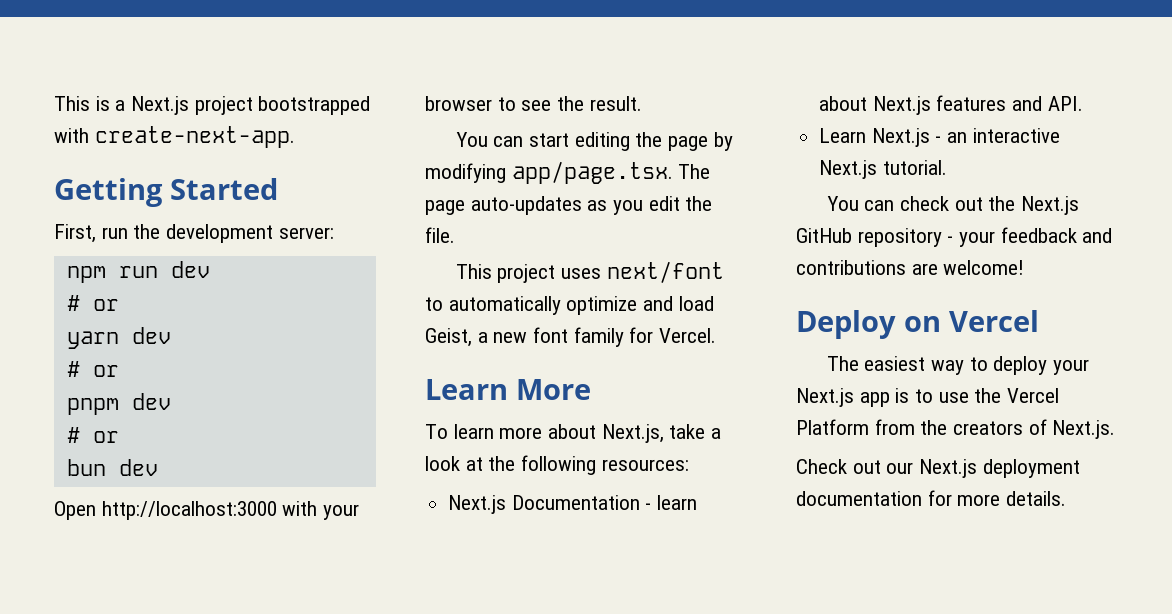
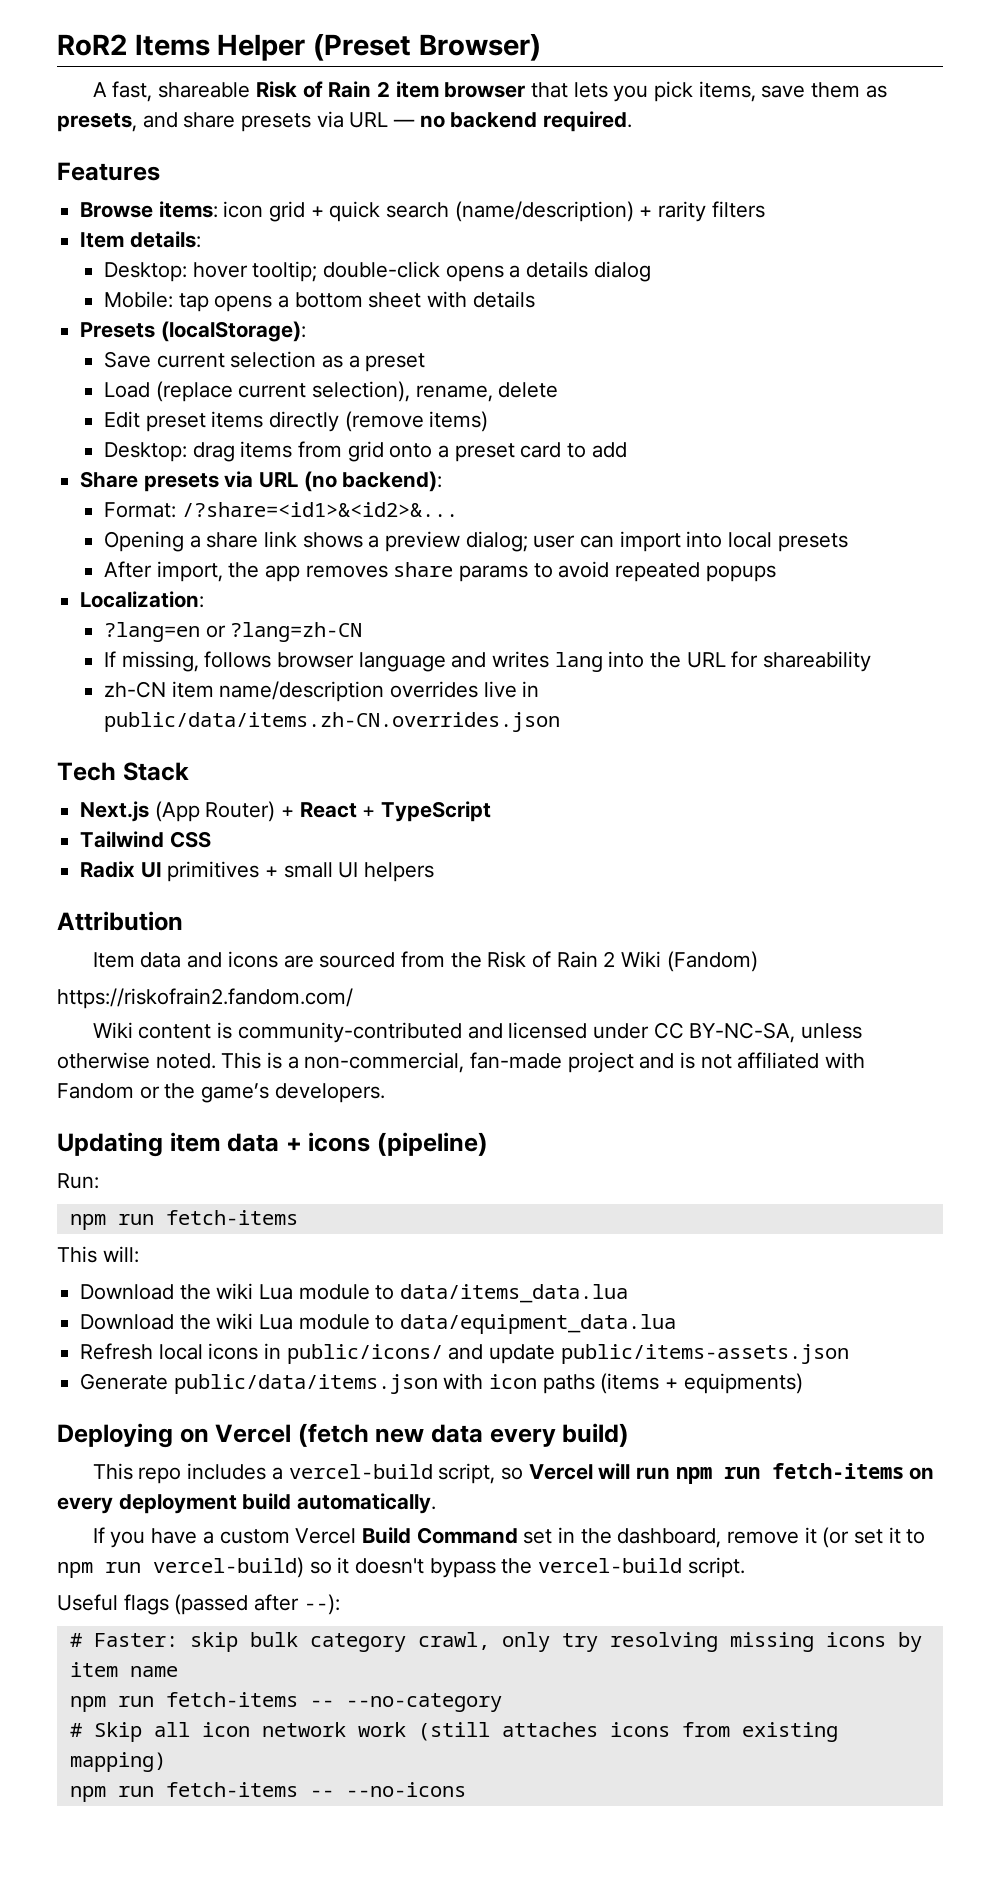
- This is a Next.js project bootstrapped with create-next-app.
- Getting Started
- First, run the development server:
- npm run dev
- # or
- yarn dev
- # or
- pnpm dev
- # or
- bun dev
- Open http://localhost:3000 with your browser to see the result.
- You can start editing the page by modifying app/page.tsx. The page auto-updates as you edit the file.
- This project uses next/font to automatically optimize and load Geist, a new font family for Vercel.
- Learn More
- To learn more about Next.js, take a look at the following resources:
- Next.js Documentation - learn about Next.js features and API.
- Learn Next.js - an interactive Next.js tutorial.
- You can check out the Next.js GitHub repository - your feedback and contributions are welcome!
- Deploy on Vercel
- The easiest way to deploy your Next.js app is to use the Vercel Platform from the creators of Next.js.
- Check out our Next.js deployment documentation for more details.
+ RoR2 Items Helper (Preset Browser)
+ A fast, shareable Risk of Rain 2 item browser that lets you pick items, save them as presets, and share presets via URL — no backend required.
+ Features
+ Browse items: icon grid + quick search (name/description) + rarity filters
+ Item details:
+ Desktop: hover tooltip; double-click opens a details dialog
+ Mobile: tap opens a bottom sheet with details
+ Presets (localStorage):
+ Save current selection as a preset
+ Load (replace current selection), rename, delete
+ Edit preset items directly (remove items)
+ Desktop: drag items from grid onto a preset card to add
+ Share presets via URL (no backend):
+ Format: /?share=<id1>&<id2>&...
+ Opening a share link shows a preview dialog; user can import into local presets
+ After import, the app removes share params to avoid repeated popups
+ Localization:
+ ?lang=en or ?lang=zh-CN
+ If missing, follows browser language and writes lang into the URL for shareability
+ zh-CN item name/description overrides live in public/data/items.zh-CN.overrides.json
+ Tech Stack
+ Next.js (App Router) + React + TypeScript
+ Tailwind CSS
+ Radix UI primitives + small UI helpers
+ Attribution
+ Item data and icons are sourced from the Risk of Rain 2 Wiki (Fandom)
+ https://riskofrain2.fandom.com/
+ Wiki content is community-contributed and licensed under CC BY-NC-SA, unless otherwise noted. This is a non-commercial, fan-made project and is not affiliated with Fandom or the game’s developers.
+ Updating item data + icons (pipeline)
+ Run:
+ npm run fetch-items
+ This will:
+ Download the wiki Lua module to data/items_data.lua
+ Download the wiki Lua module to data/equipment_data.lua
+ Refresh local icons in public/icons/ and update public/items-assets.json
+ Generate public/data/items.json with icon paths (items + equipments)
+ Deploying on Vercel (fetch new data every build)
+ This repo includes a vercel-build script, so Vercel will run npm run fetch-items on every deployment build automatically.
+ If you have a custom Vercel Build Command set in the dashboard, remove it (or set it to npm run vercel-build) so it doesn't bypass the vercel-build script.
+ Useful flags (passed after --):
+ # Faster: skip bulk category crawl, only try resolving missing icons by item name
+ npm run fetch-items -- --no-category
+ # Skip all icon network work (still attaches icons from existing mapping)
+ npm run fetch-items -- --no-icons

